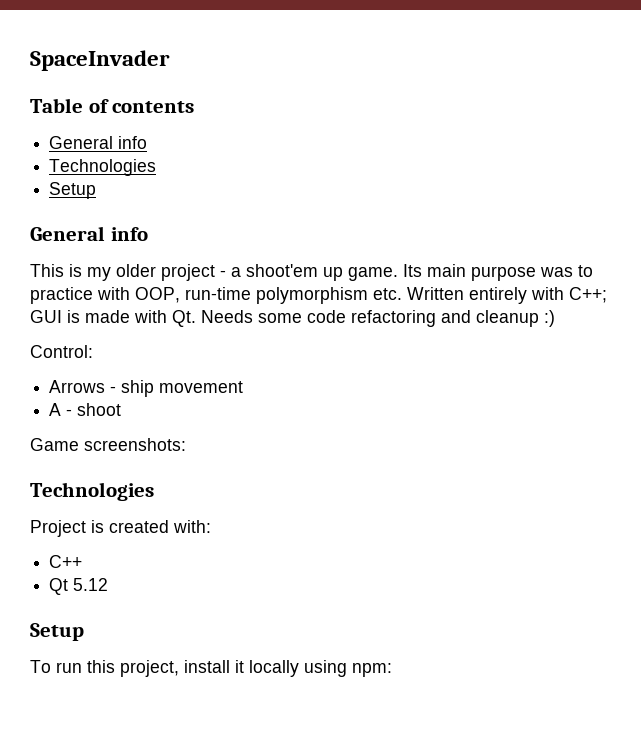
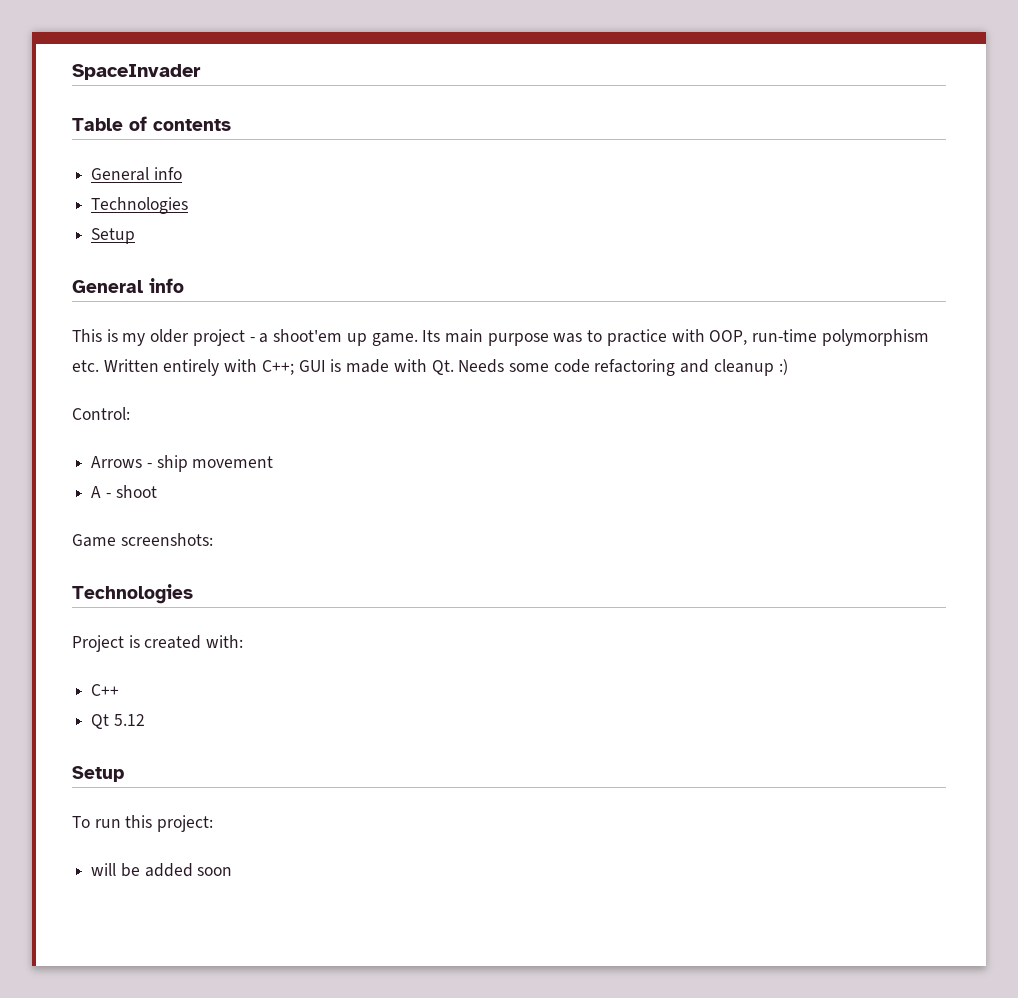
- To run this project, install it locally using npm:
+ To run this project:
+ will be added soon

